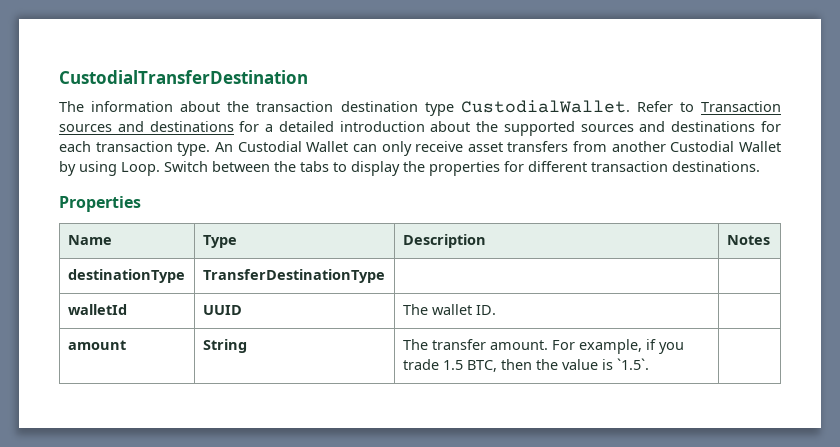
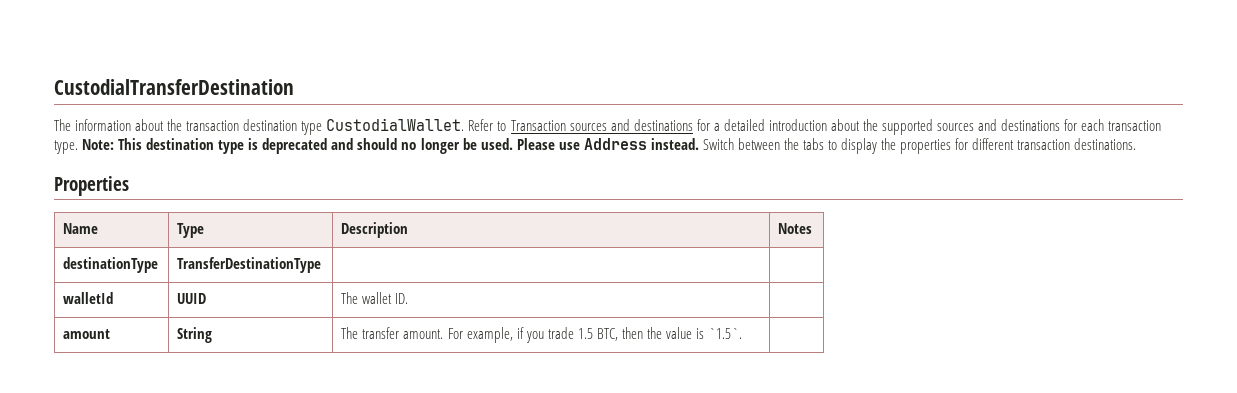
- An Custodial Wallet can only receive asset transfers from another Custodial Wallet by using Loop.
+ Note: This destination type is deprecated and should no longer be used. Please use Address instead.

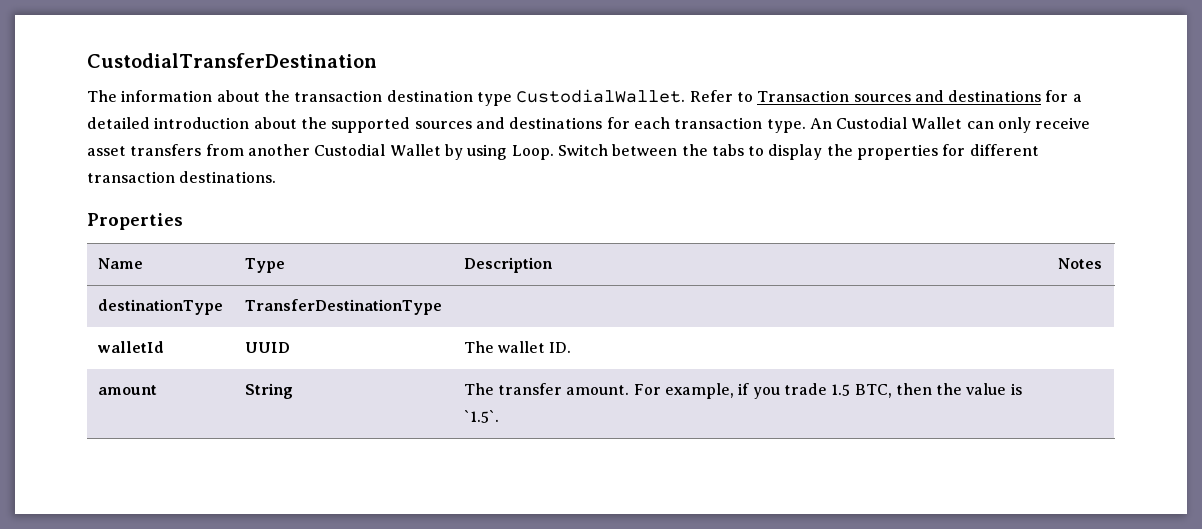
- Note: This destination type is deprecated and should no longer be used. Please use Address instead.
+ An Custodial Wallet can only receive asset transfers from another Custodial Wallet by using Loop.

